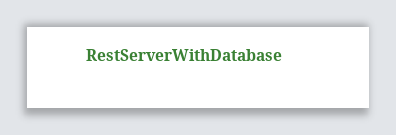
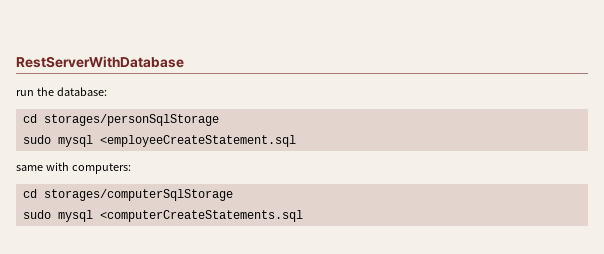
+ run the database:
+ cd storages/personSqlStorage
+ sudo mysql <employeeCreateStatement.sql
+ same with computers:
+ cd storages/computerSqlStorage
+ sudo mysql <computerCreateStatements.sql

